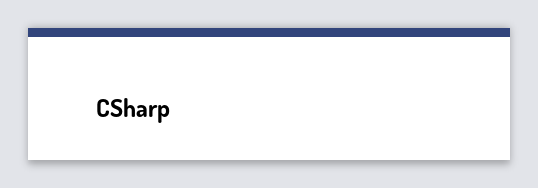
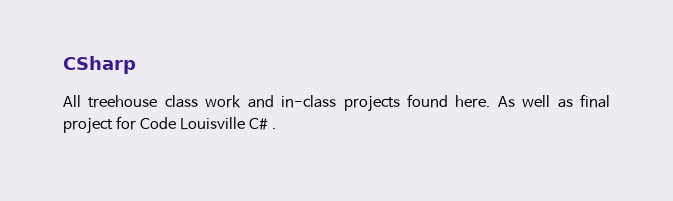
+ All treehouse class work and in-class projects found here. As well as final project for Code Louisville C# .

